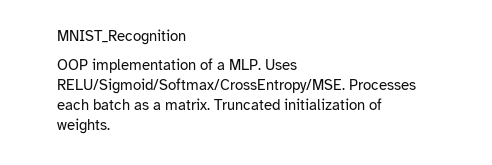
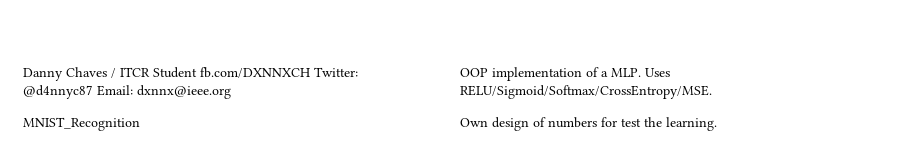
+ Danny Chaves / ITCR Student fb.com/DXNNXCH Twitter: @d4nnyc87 Email: dxnnx@ieee.org
- OOP implementation of a MLP. Uses RELU/Sigmoid/Softmax/CrossEntropy/MSE. Processes each batch as a matrix. Truncated initialization of weights.
+ OOP implementation of a MLP. Uses RELU/Sigmoid/Softmax/CrossEntropy/MSE.
+ Own design of numbers for test the learning.

